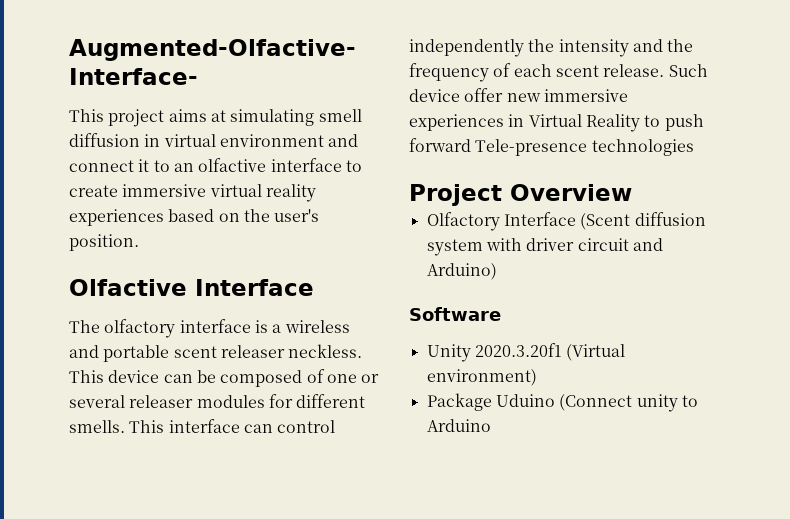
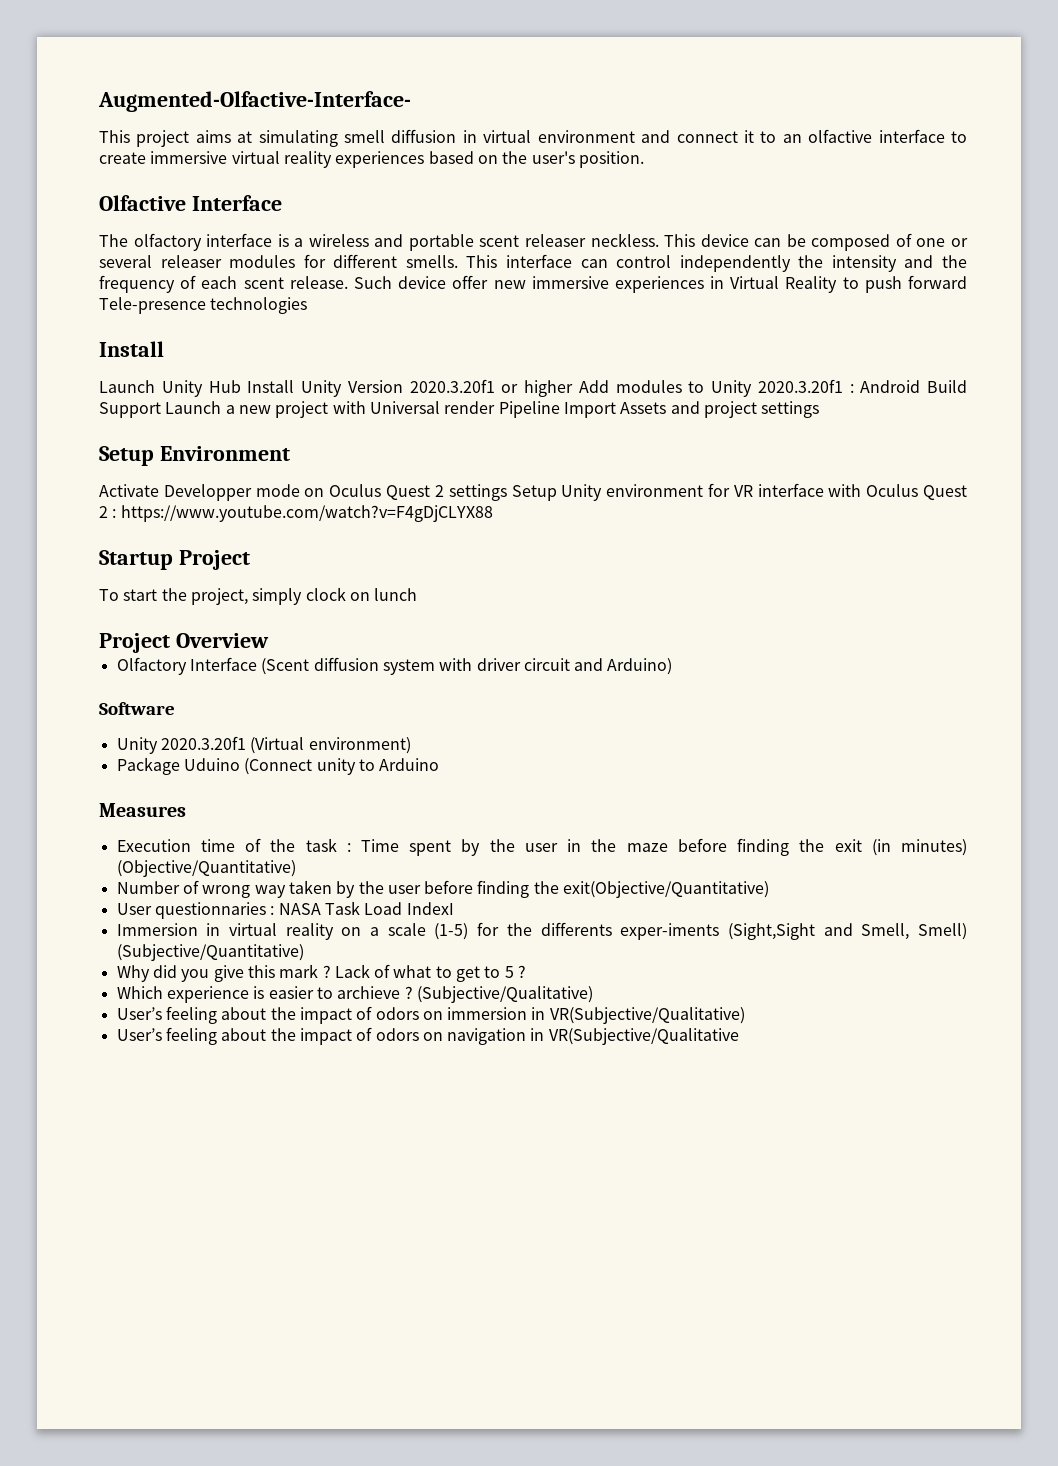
  Such device offer new immersive experiences in Virtual Reality to push forward Tele-presence technologies
+ Install
+ Launch Unity Hub Install Unity Version 2020.3.20f1 or higher Add modules to Unity 2020.3.20f1 : Android Build Support Launch a new project with Universal render Pipeline Import Assets and project settings
+ Setup Environment
+ Activate Developper mode on Oculus Quest 2 settings Setup Unity environment for VR interface with Oculus Quest 2 : https://www.youtube.com/watch?v=F4gDjCLYX88
+ Startup Project
+ To start the project, simply clock on lunch
+ Measures
+ Execution time of the task : Time spent by the user in the maze before finding the exit (in minutes) (Objective/Quantitative)
+ Number of wrong way taken by the user before finding the exit(Objective/Quantitative)
+ User questionnaries : NASA Task Load IndexI
+ Immersion in virtual reality on a scale (1-5) for the differents exper-iments (Sight,Sight and Smell, Smell) (Subjective/Quantitative)
+ Why did you give this mark ? Lack of what to get to 5 ?
+ Which experience is easier to archieve ? (Subjective/Qualitative)
+ User’s feeling about the impact of odors on immersion in VR(Subjective/Qualitative)
+ User’s feeling about the impact of odors on navigation in VR(Subjective/Qualitative

